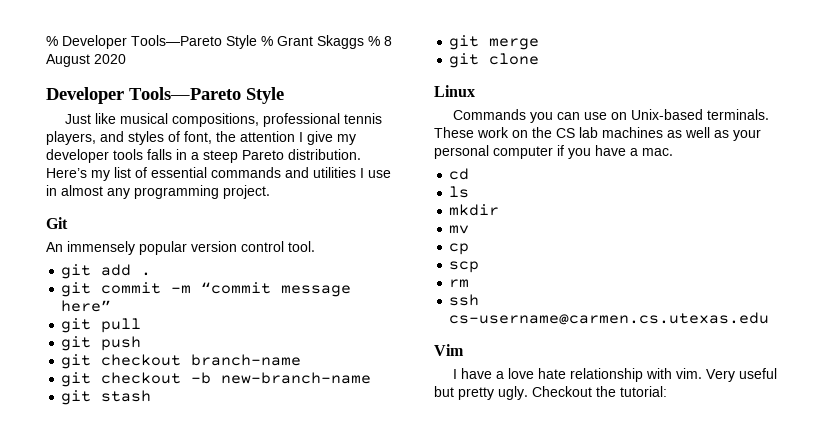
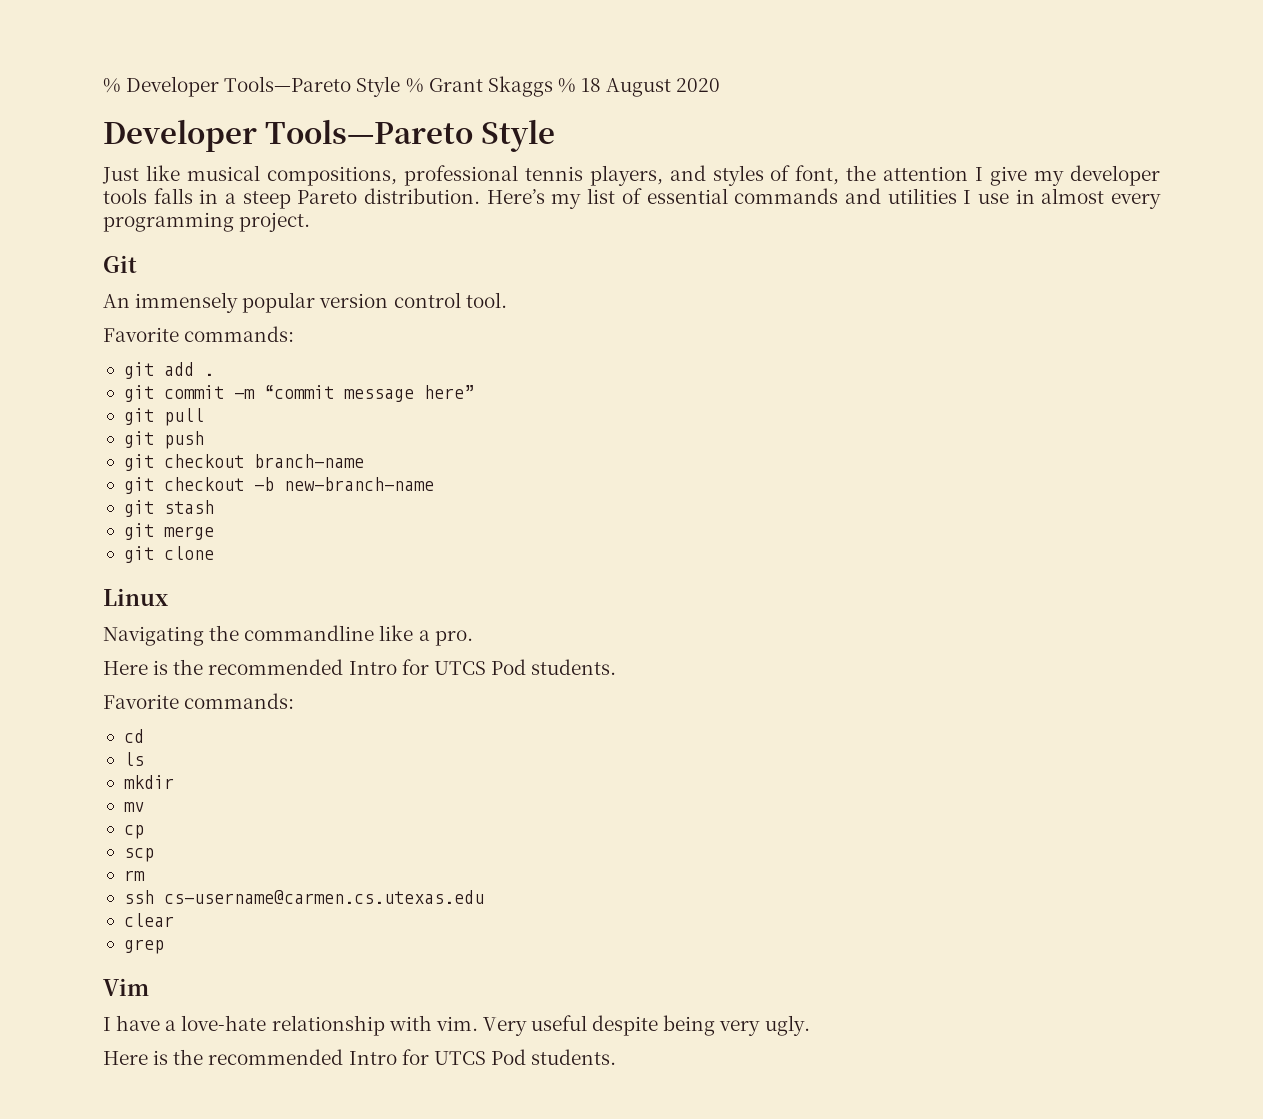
- % Developer Tools—Pareto Style % Grant Skaggs % 8 August 2020
+ % Developer Tools—Pareto Style % Grant Skaggs % 18 August 2020
- Here’s my list of essential commands and utilities I use in almost any programming project.
+ Here’s my list of essential commands and utilities I use in almost every programming project.
  An immensely popular version control tool.
+ Favorite commands:
- Commands you can use on Unix-based terminals. These work on the CS lab machines as well as your personal computer if you have a mac.
+ Navigating the commandline like a pro.
+ Here is the recommended Intro for UTCS Pod students.
+ Favorite commands:
+ clear
+ grep
- I have a love hate relationship with vim.
+ I have a love-hate relationship with vim.
- Very useful but pretty ugly. Checkout the tutorial:
+ Very useful despite being very ugly.
+ Here is the recommended Intro for UTCS Pod students.

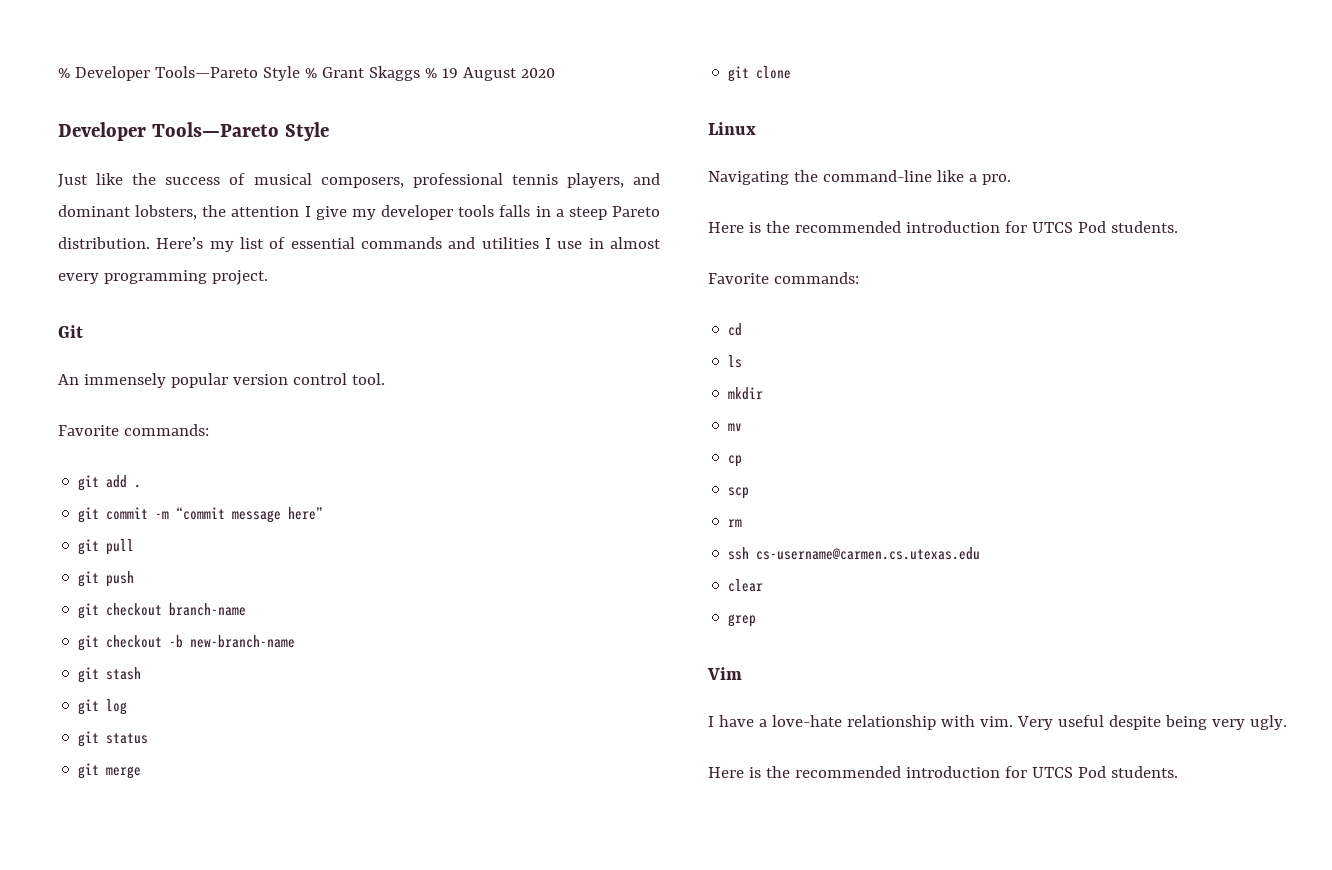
- % Developer Tools—Pareto Style % Grant Skaggs % 18 August 2020
+ % Developer Tools—Pareto Style % Grant Skaggs % 19 August 2020
- Just like musical compositions, professional tennis players, and styles of font, the attention I give my developer tools falls in a steep Pareto distribution.
+ Just like the success of musical composers, professional tennis players, and dominant lobsters, the attention I give my developer tools falls in a steep Pareto distribution.
+ git log
+ git status
- Navigating the commandline like a pro.
- Here is the recommended Intro for UTCS Pod students.
+ Navigating the command-line like a pro.
+ Here is the recommended introduction for UTCS Pod students.
  Very useful despite being very ugly.
- Here is the recommended Intro for UTCS Pod students.
+ Here is the recommended introduction for UTCS Pod students.

